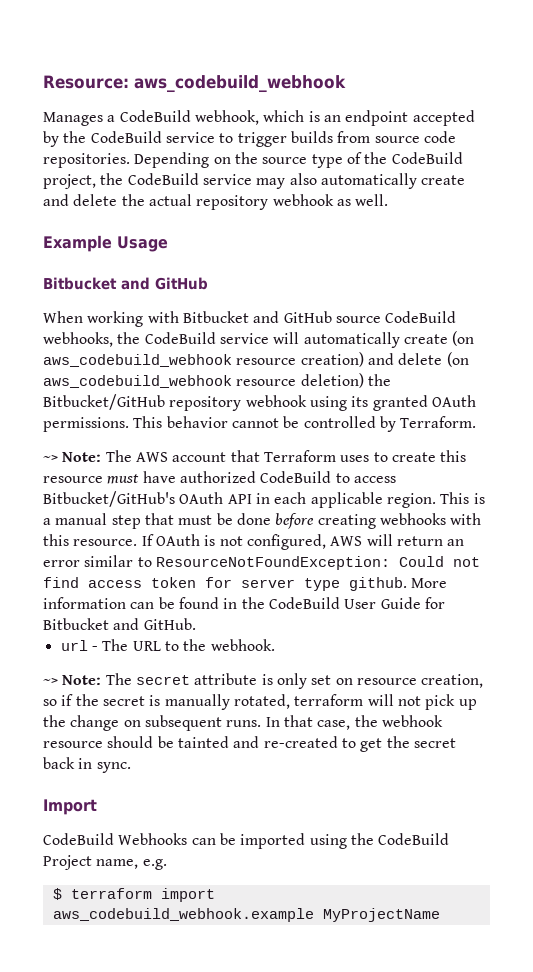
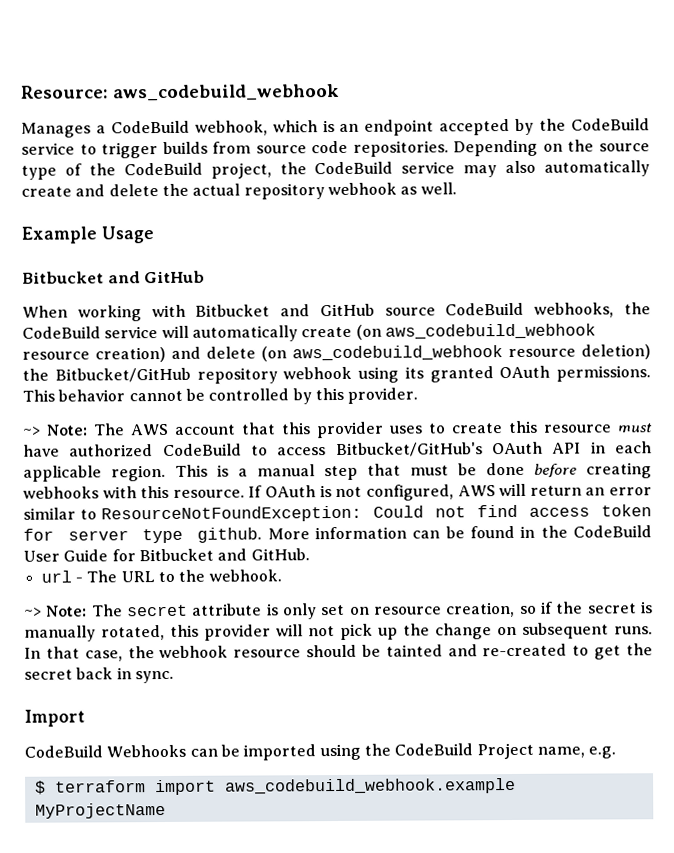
- This behavior cannot be controlled by Terraform.
+ This behavior cannot be controlled by this provider.
- ~> Note: The AWS account that Terraform uses to create this resource must have authorized CodeBuild to access Bitbucket/GitHub's OAuth API in each applicable region.
+ ~> Note: The AWS account that this provider uses to create this resource must have authorized CodeBuild to access Bitbucket/GitHub's OAuth API in each applicable region.
- ~> Note: The secret attribute is only set on resource creation, so if the secret is manually rotated, terraform will not pick up the change on subsequent runs.
+ ~> Note: The secret attribute is only set on resource creation, so if the secret is manually rotated, this provider will not pick up the change on subsequent runs.

